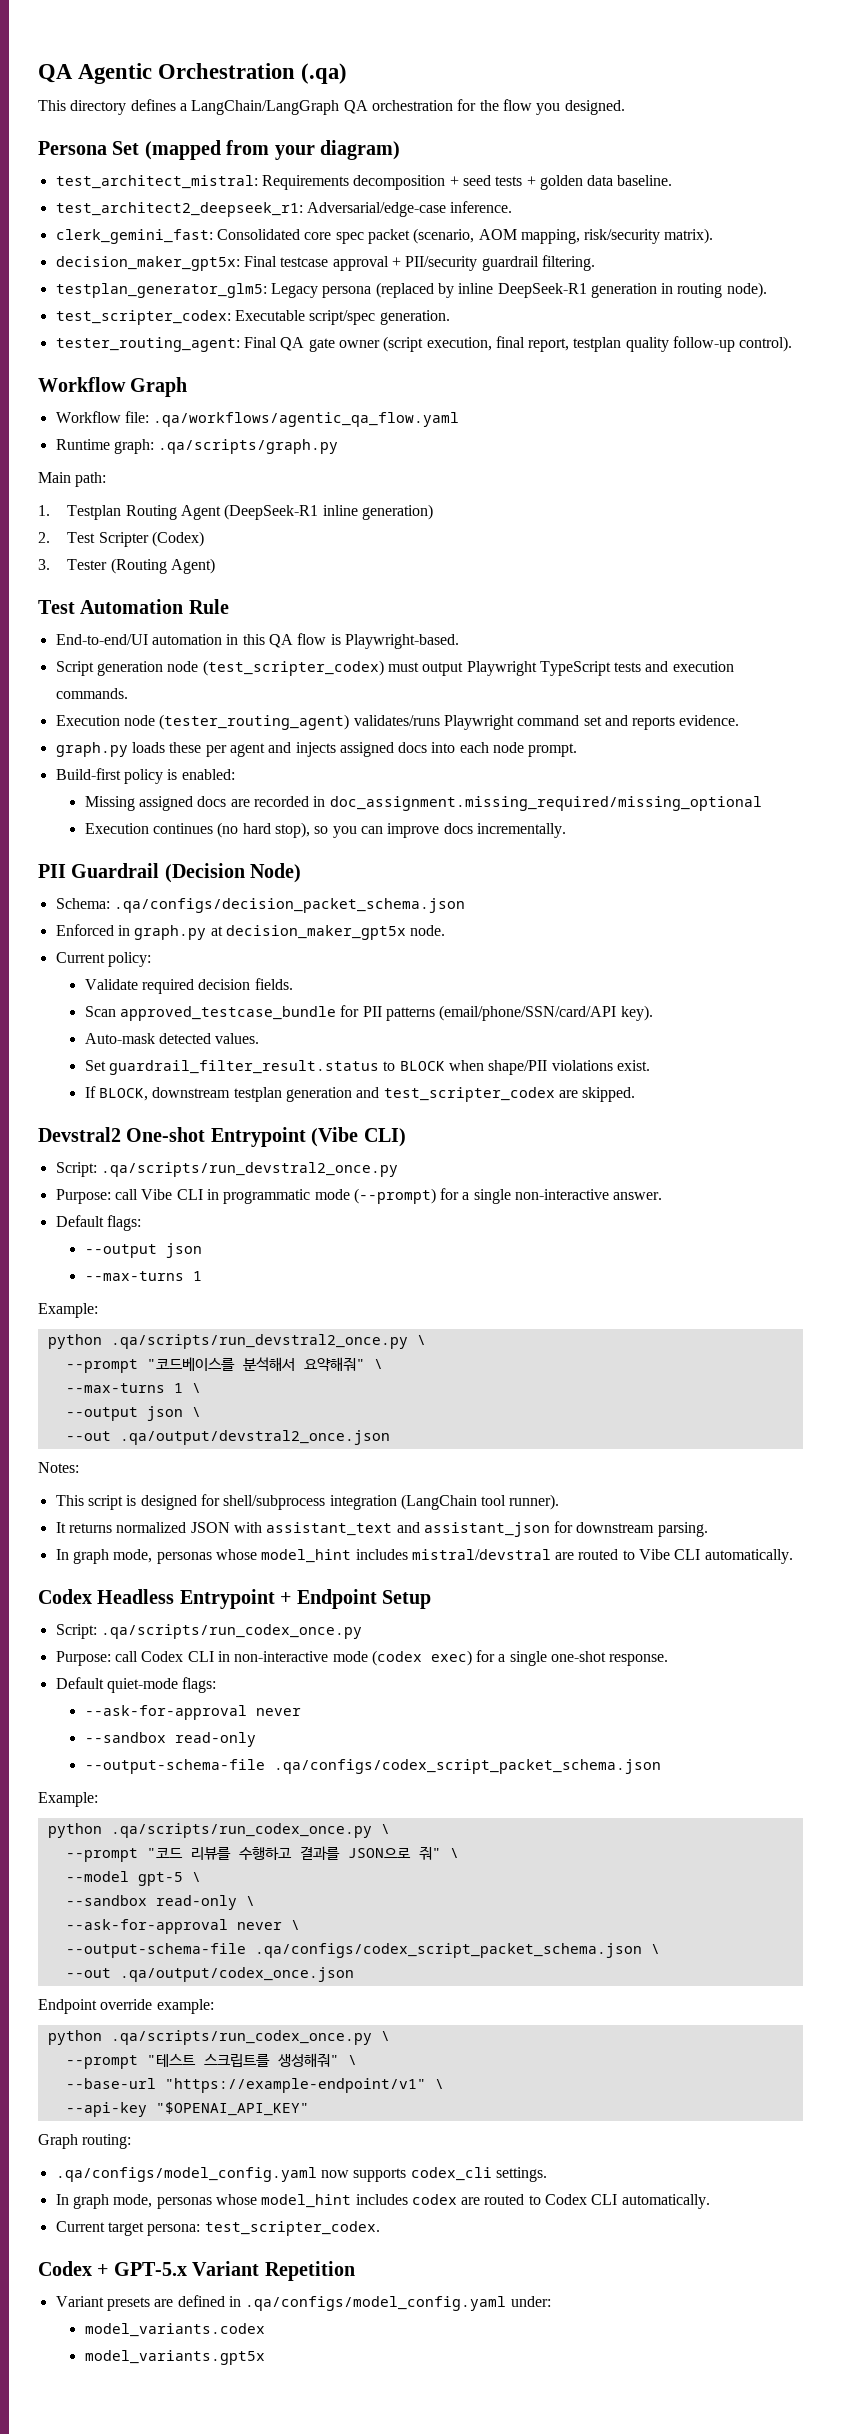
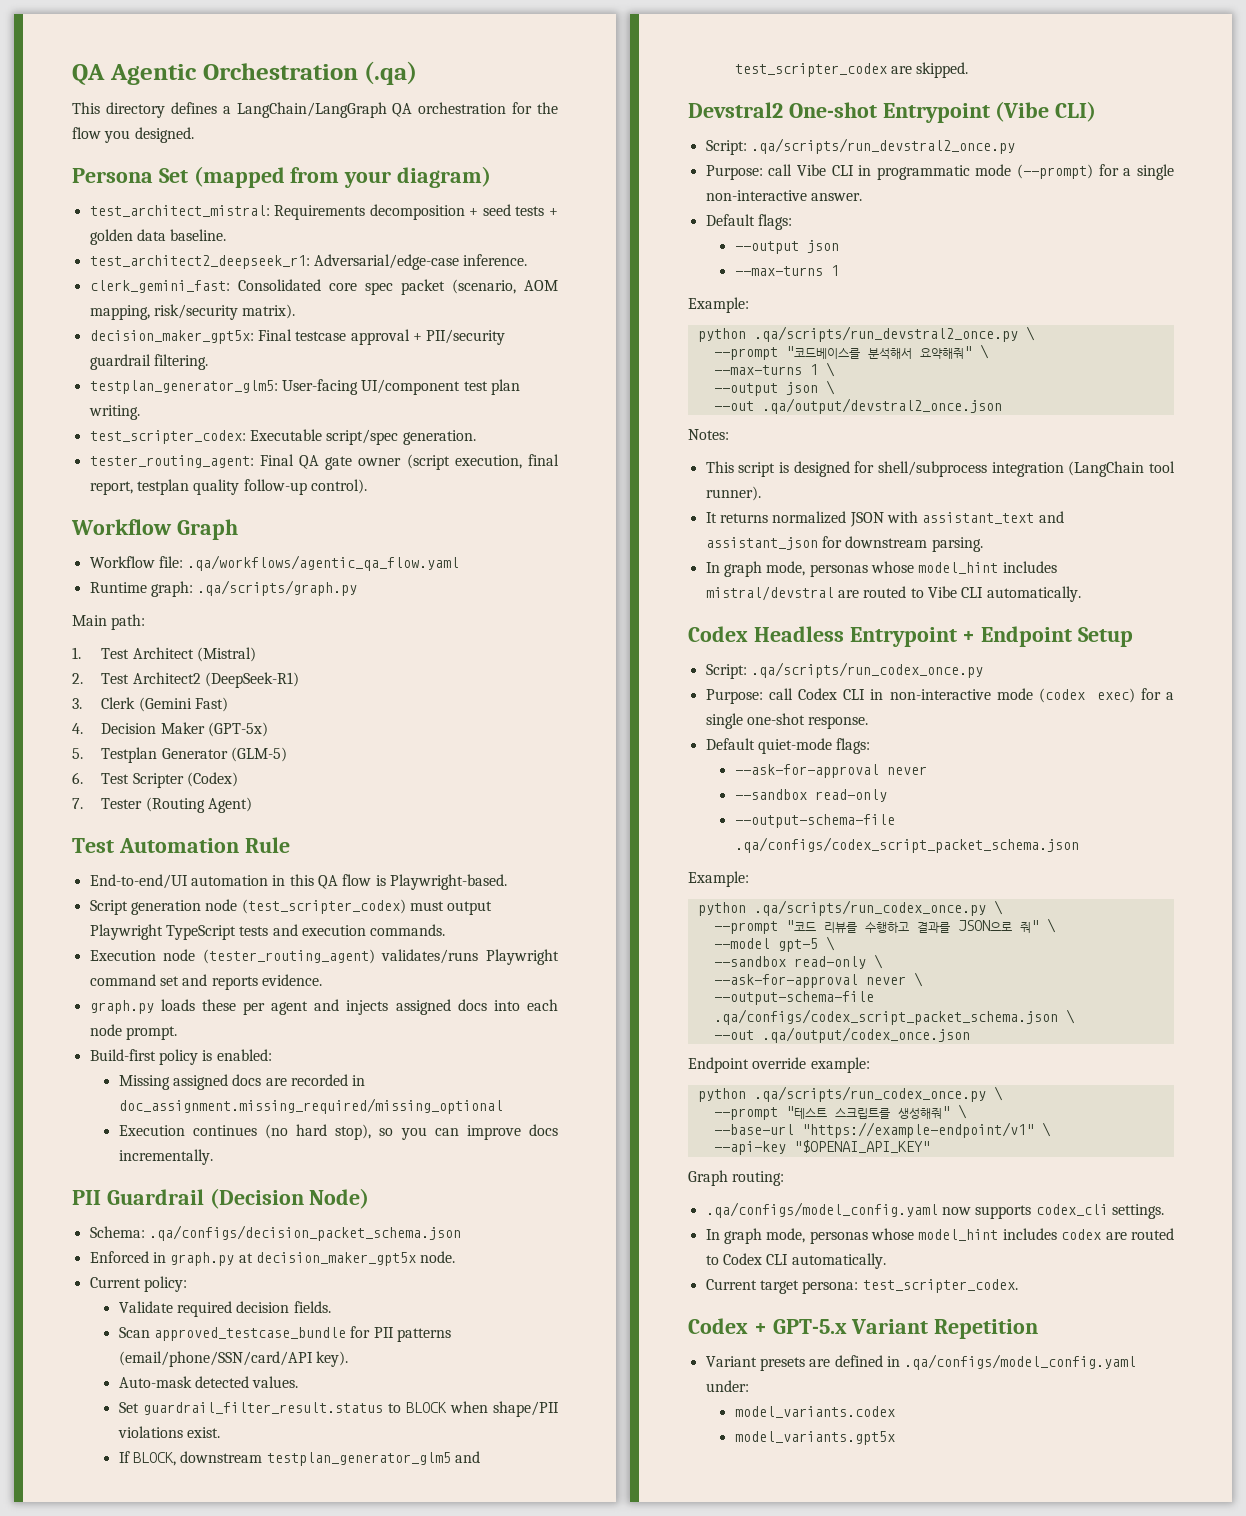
- testplan_generator_glm5: Legacy persona (replaced by inline DeepSeek-R1 generation in routing node).
+ testplan_generator_glm5: User-facing UI/component test plan writing.
- 1. Testplan Routing Agent (DeepSeek-R1 inline generation)
- 2. Test Scripter (Codex)
+ 1. Test Architect (Mistral)
+ 2. Test Architect2 (DeepSeek-R1)
+ 3. Clerk (Gemini Fast)
+ 4. Decision Maker (GPT-5x)
+ 5. Testplan Generator (GLM-5)
+ 6. Test Scripter (Codex)
- 3. Tester (Routing Agent)
+ 7. Tester (Routing Agent)
- If BLOCK, downstream testplan generation and test_scripter_codex are skipped.
+ If BLOCK, downstream testplan_generator_glm5 and test_scripter_codex are skipped.

